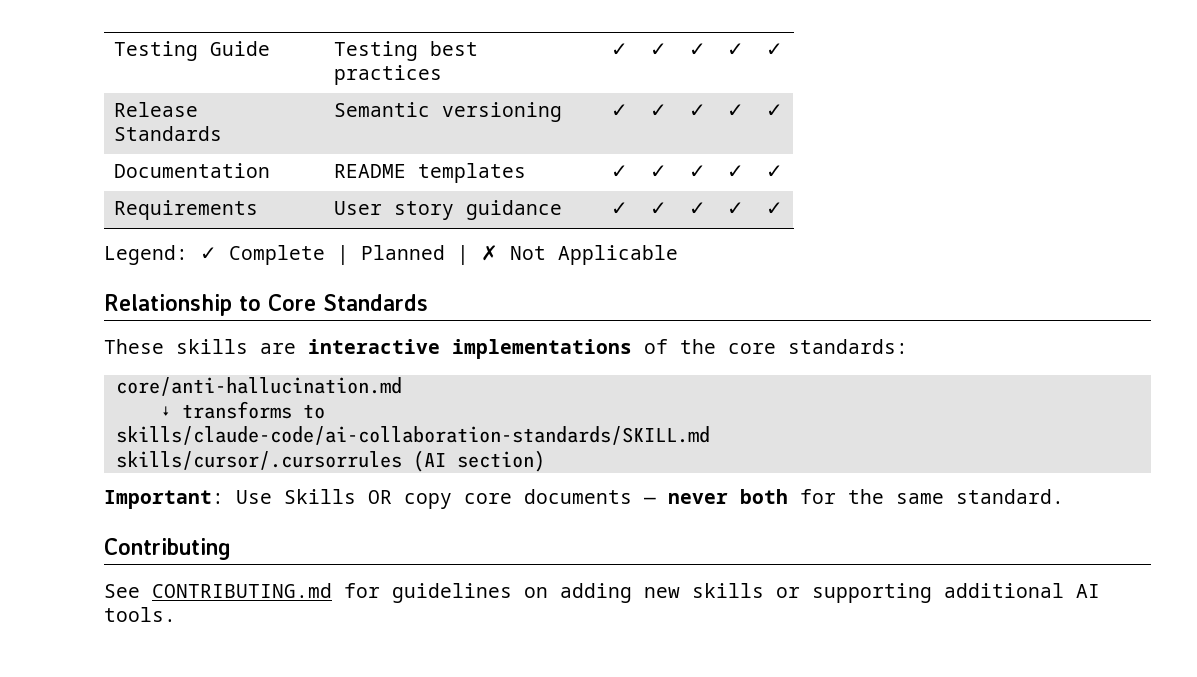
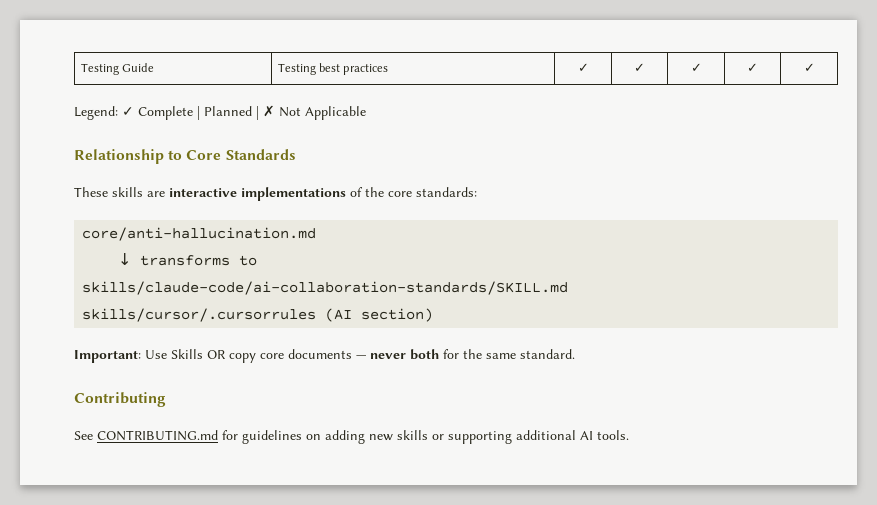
- Release Standards | Semantic versioning | ✓ | ✓ | ✓ | ✓ | ✓
- Documentation | README templates | ✓ | ✓ | ✓ | ✓ | ✓
- Requirements | User story guidance | ✓ | ✓ | ✓ | ✓ | ✓

